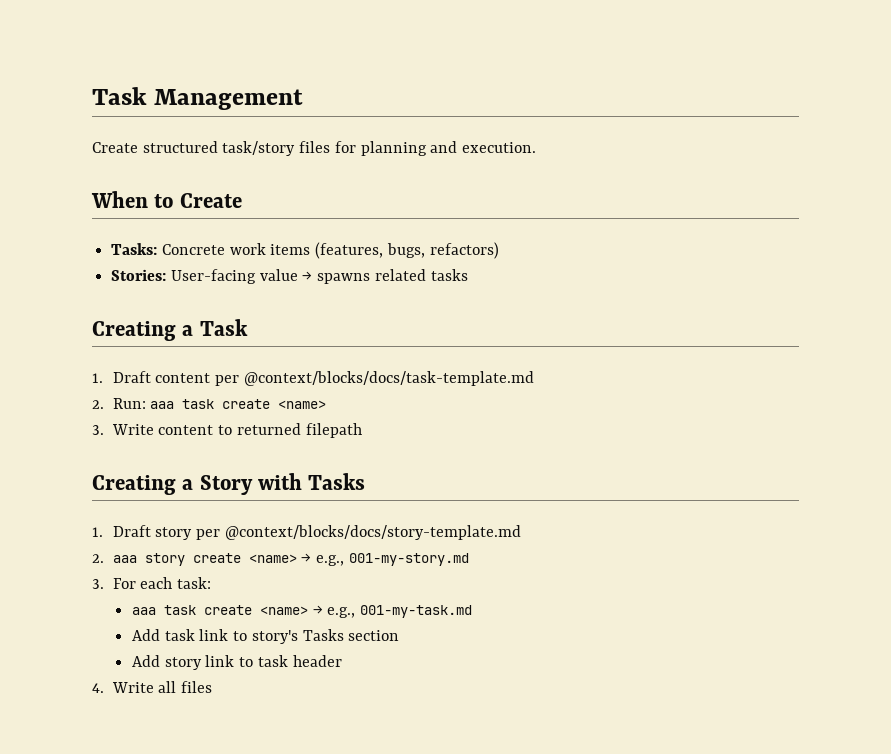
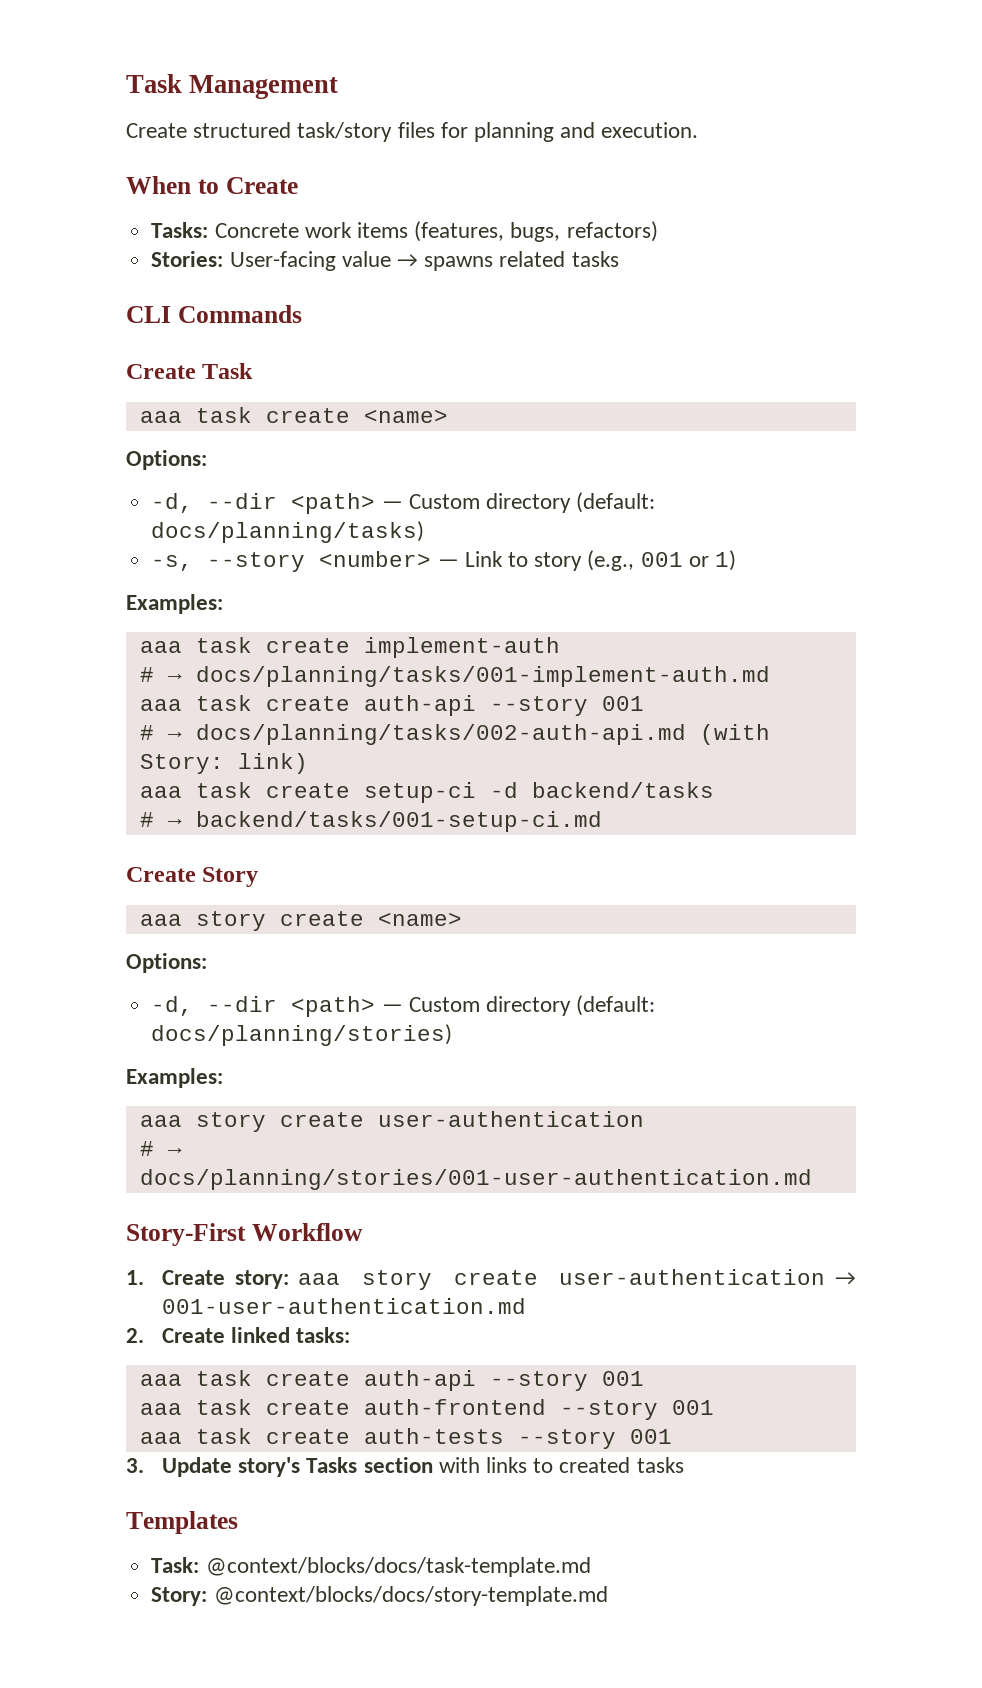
- Creating a Task
- 1. Draft content per @context/blocks/docs/task-template.md
- 2. Run: aaa task create <name>
- 3. Write content to returned filepath
- Creating a Story with Tasks
- 1. Draft story per @context/blocks/docs/story-template.md
- 2. aaa story create <name> → e.g., 001-my-story.md
- 3. For each task:
- aaa task create <name> → e.g., 001-my-task.md
- Add task link to story's Tasks section
- Add story link to task header
- 4. Write all files
+ CLI Commands
+ Create Task
+ aaa task create <name>
+ Options:
+ -d, --dir <path> — Custom directory (default: docs/planning/tasks)
+ -s, --story <number> — Link to story (e.g., 001 or 1)
+ Examples:
+ aaa task create implement-auth
+ # → docs/planning/tasks/001-implement-auth.md
+ aaa task create auth-api --story 001
+ # → docs/planning/tasks/002-auth-api.md (with Story: link)
+ aaa task create setup-ci -d backend/tasks
+ # → backend/tasks/001-setup-ci.md
+ Create Story
+ aaa story create <name>
+ Options:
+ -d, --dir <path> — Custom directory (default: docs/planning/stories)
+ Examples:
+ aaa story create user-authentication
+ # → docs/planning/stories/001-user-authentication.md
+ Story-First Workflow
+ 1. Create story: aaa story create user-authentication → 001-user-authentication.md
+ 2. Create linked tasks:
+ aaa task create auth-api --story 001
+ aaa task create auth-frontend --story 001
+ aaa task create auth-tests --story 001
+ 3. Update story's Tasks section with links to created tasks
+ Templates
+ Task: @context/blocks/docs/task-template.md
+ Story: @context/blocks/docs/story-template.md

